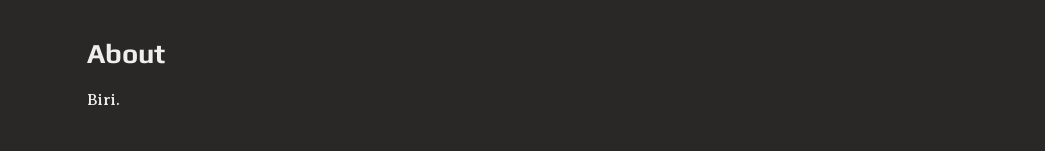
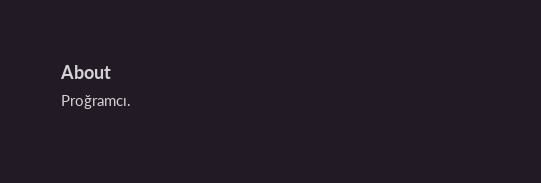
- Biri.
+ Proğramcı.

